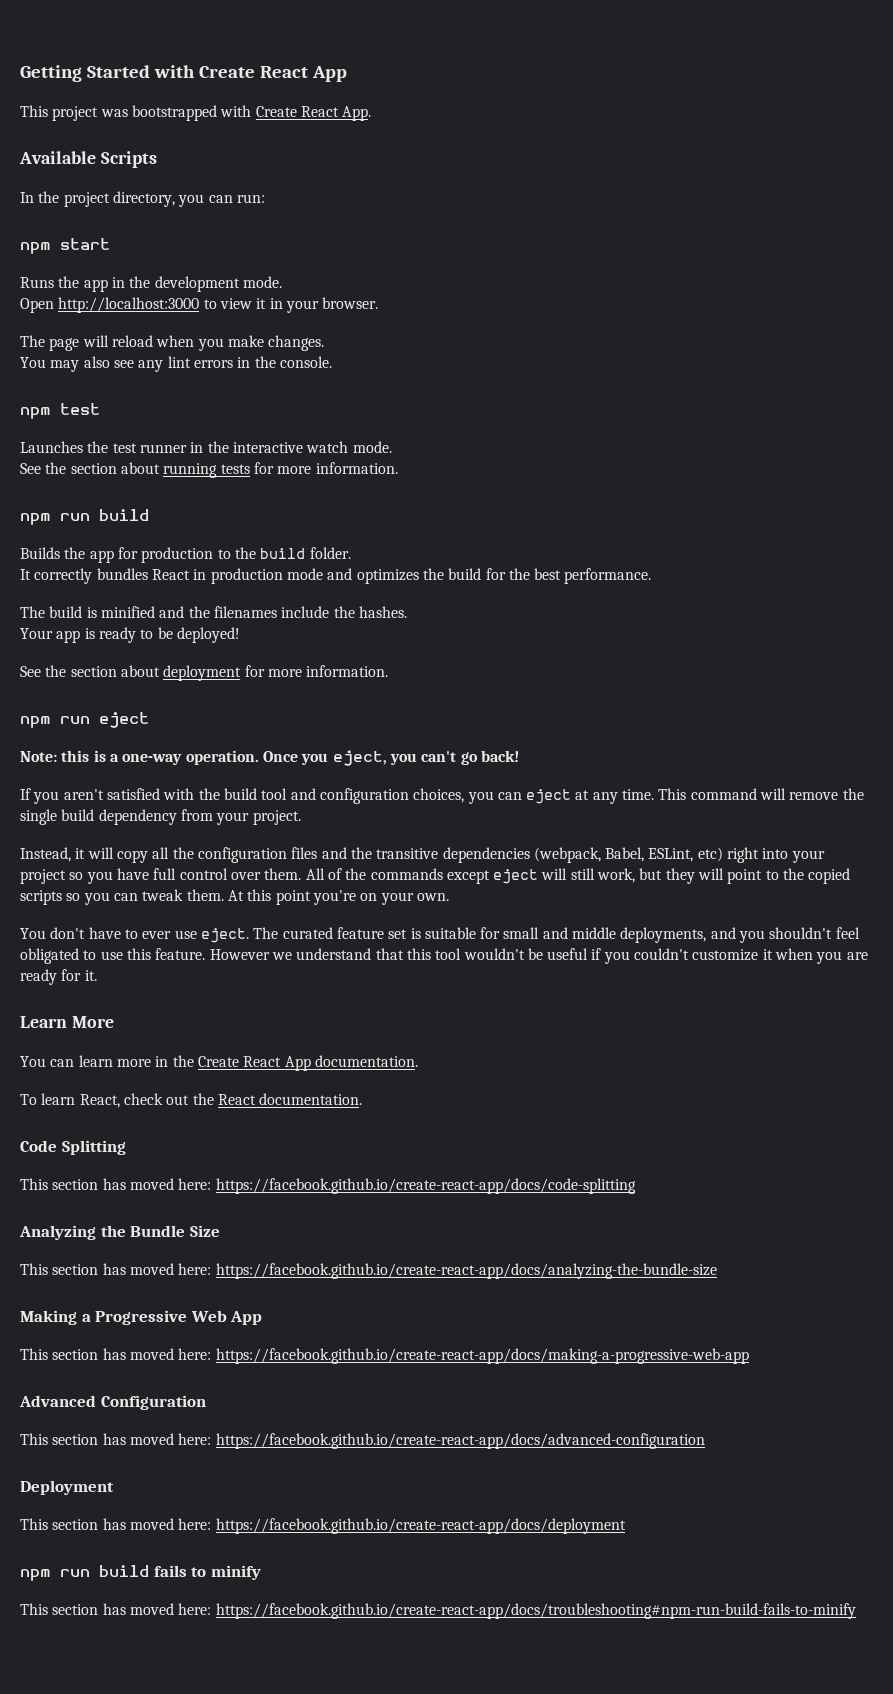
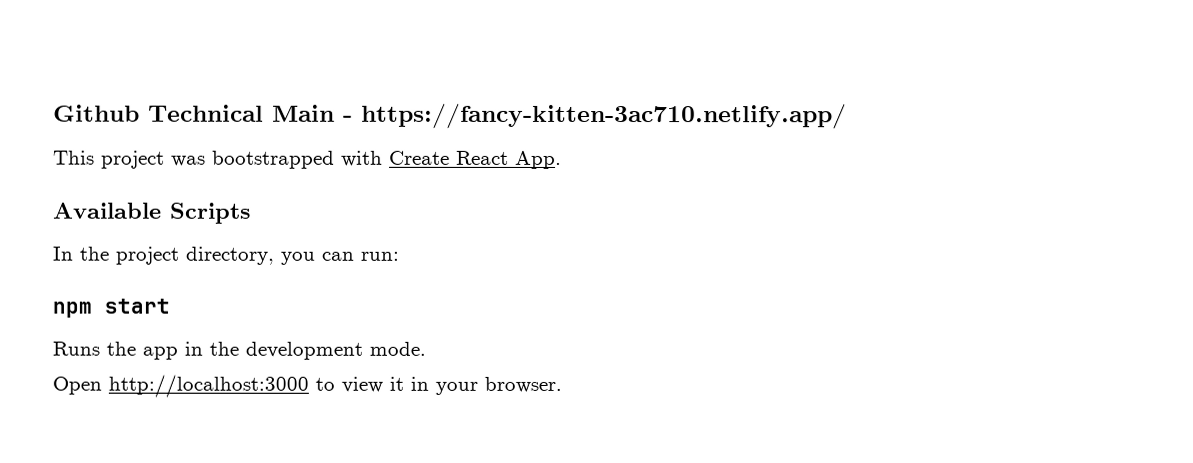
- Getting Started with Create React App
+ Github Technical Main - https://fancy-kitten-3ac710.netlify.app/
- The page will reload when you make changes.
- You may also see any lint errors in the console.
- npm test
- Launches the test runner in the interactive watch mode.
- See the section about running tests for more information.
- npm run build
- Builds the app for production to the build folder.
- It correctly bundles React in production mode and optimizes the build for the best performance.
- The build is minified and the filenames include the hashes.
- Your app is ready to be deployed!
- See the section about deployment for more information.
- npm run eject
- Note: this is a one-way operation. Once you eject, you can't go back!
- If you aren't satisfied with the build tool and configuration choices, you can eject at any time. This command will remove the single build dependency from your project.
- Instead, it will copy all the configuration files and the transitive dependencies (webpack, Babel, ESLint, etc) right into your project so you have full control over them. All of the commands except eject will still work, but they will point to the copied scripts so you can tweak them. At this point you're on your own.
- You don't have to ever use eject. The curated feature set is suitable for small and middle deployments, and you shouldn't feel obligated to use this feature. However we understand that this tool wouldn't be useful if you couldn't customize it when you are ready for it.
- Learn More
- You can learn more in the Create React App documentation.
- To learn React, check out the React documentation.
- Code Splitting
- This section has moved here: https://facebook.github.io/create-react-app/docs/code-splitting
- Analyzing the Bundle Size
- This section has moved here: https://facebook.github.io/create-react-app/docs/analyzing-the-bundle-size
- Making a Progressive Web App
- This section has moved here: https://facebook.github.io/create-react-app/docs/making-a-progressive-web-app
- Advanced Configuration
- This section has moved here: https://facebook.github.io/create-react-app/docs/advanced-configuration
- Deployment
- This section has moved here: https://facebook.github.io/create-react-app/docs/deployment
- npm run build fails to minify
- This section has moved here: https://facebook.github.io/create-react-app/docs/troubleshooting#npm-run-build-fails-to-minify

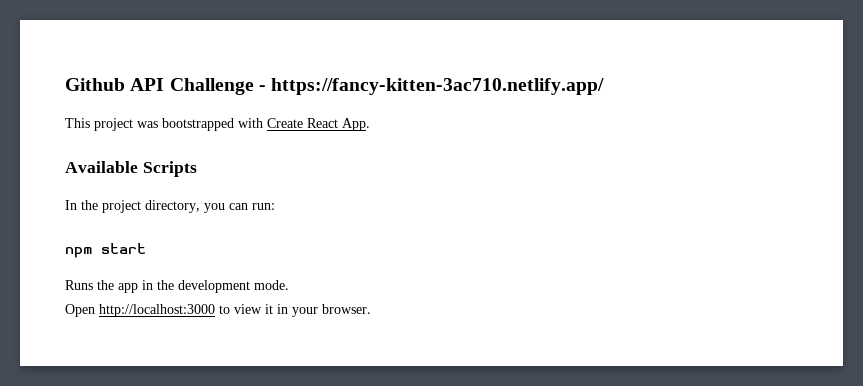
- Github Technical Main - https://fancy-kitten-3ac710.netlify.app/
+ Github API Challenge - https://fancy-kitten-3ac710.netlify.app/

